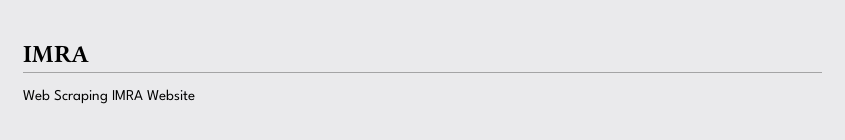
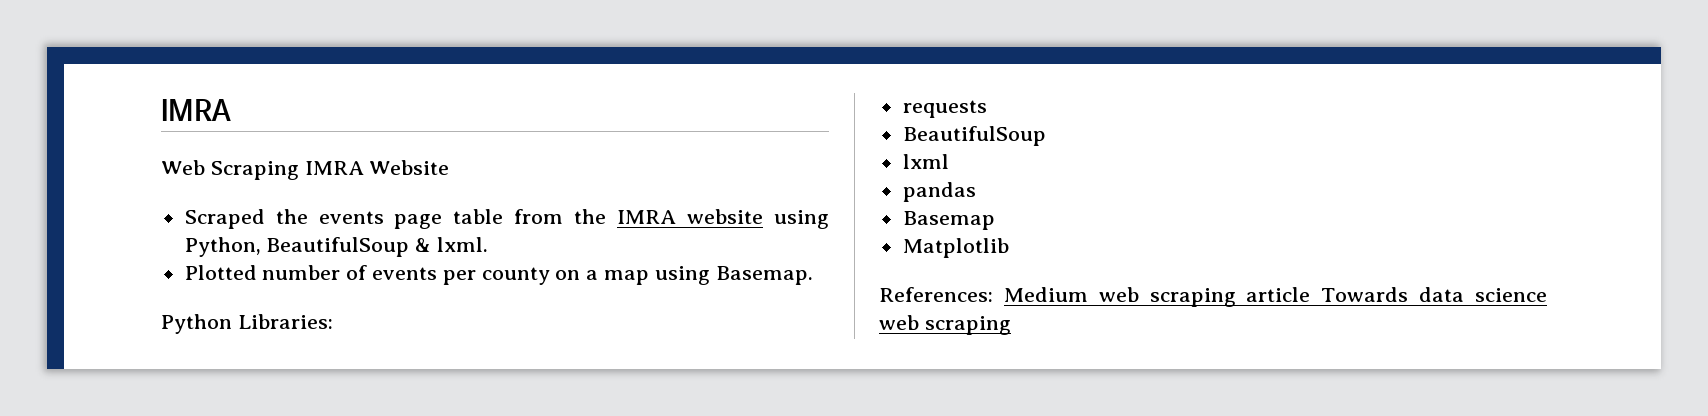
+ Scraped the events page table from the IMRA website using Python, BeautifulSoup & lxml.
+ Plotted number of events per county on a map using Basemap.
+ Python Libraries:
+ requests
+ BeautifulSoup
+ lxml
+ pandas
+ Basemap
+ Matplotlib
+ References: Medium web scraping article Towards data science web scraping

